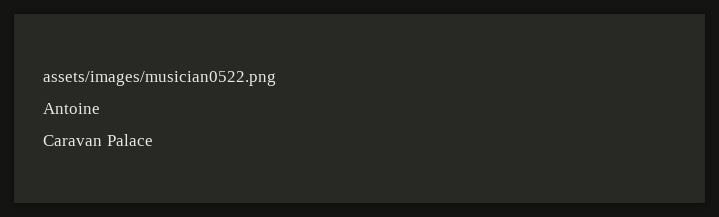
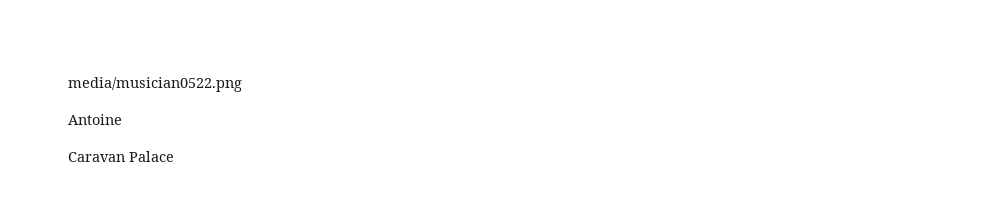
- assets/images/musician0522.png
+ media/musician0522.png

